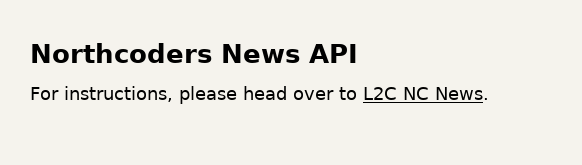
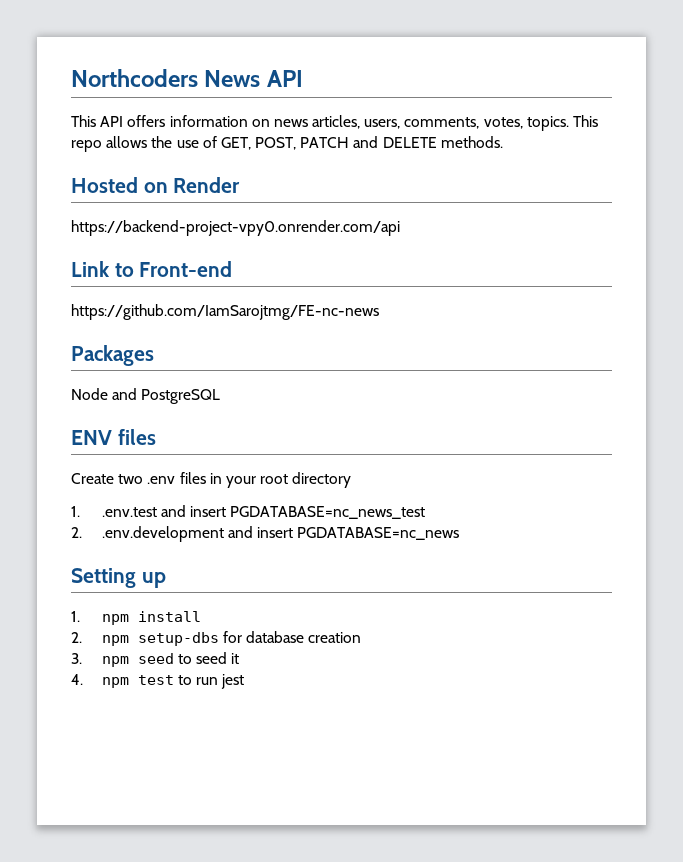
- For instructions, please head over to L2C NC News.
+ This API offers information on news articles, users, comments, votes, topics. This repo allows the use of GET, POST, PATCH and DELETE methods.
+ Hosted on Render
+ https://backend-project-vpy0.onrender.com/api
+ Link to Front-end
+ https://github.com/IamSarojtmg/FE-nc-news
+ Packages
+ Node and PostgreSQL
+ ENV files
+ Create two .env files in your root directory
+ 1. .env.test and insert PGDATABASE=nc_news_test
+ 2. .env.development and insert PGDATABASE=nc_news
+ Setting up
+ 1. npm install
+ 2. npm setup-dbs for database creation
+ 3. npm seed to seed it
+ 4. npm test to run jest

